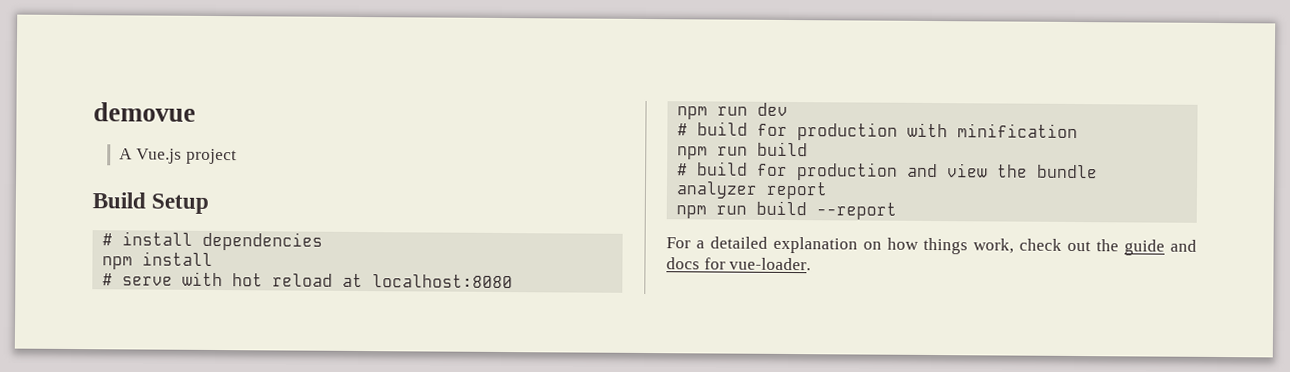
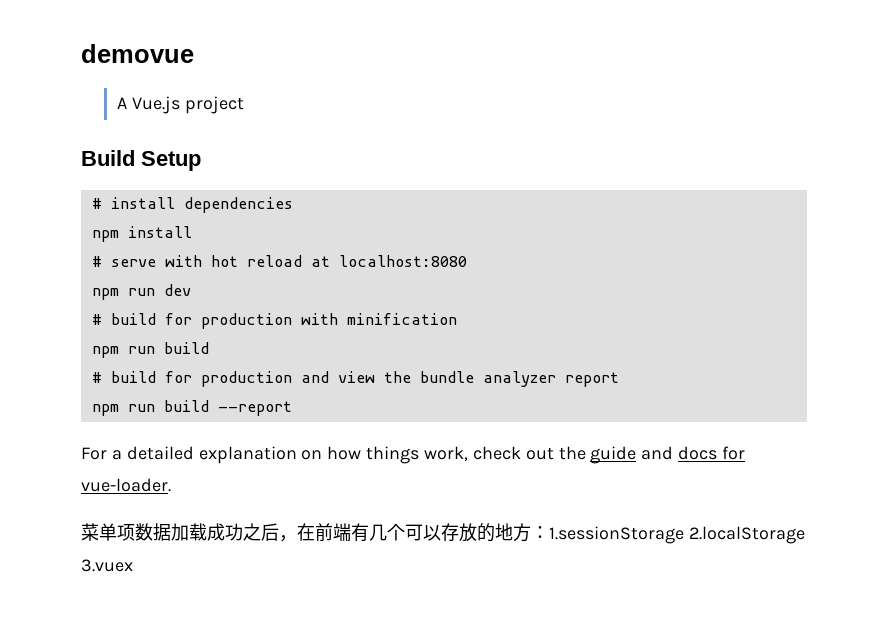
+ 菜单项数据加载成功之后，在前端有几个可以存放的地方：1.sessionStorage 2.localStorage 3.vuex

